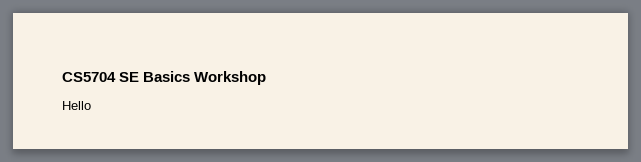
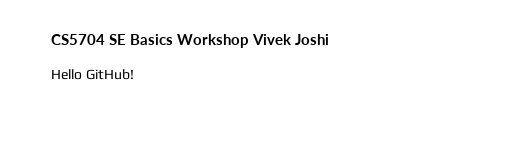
- CS5704 SE Basics Workshop
+ CS5704 SE Basics Workshop Vivek Joshi
- Hello
+ Hello GitHub!

